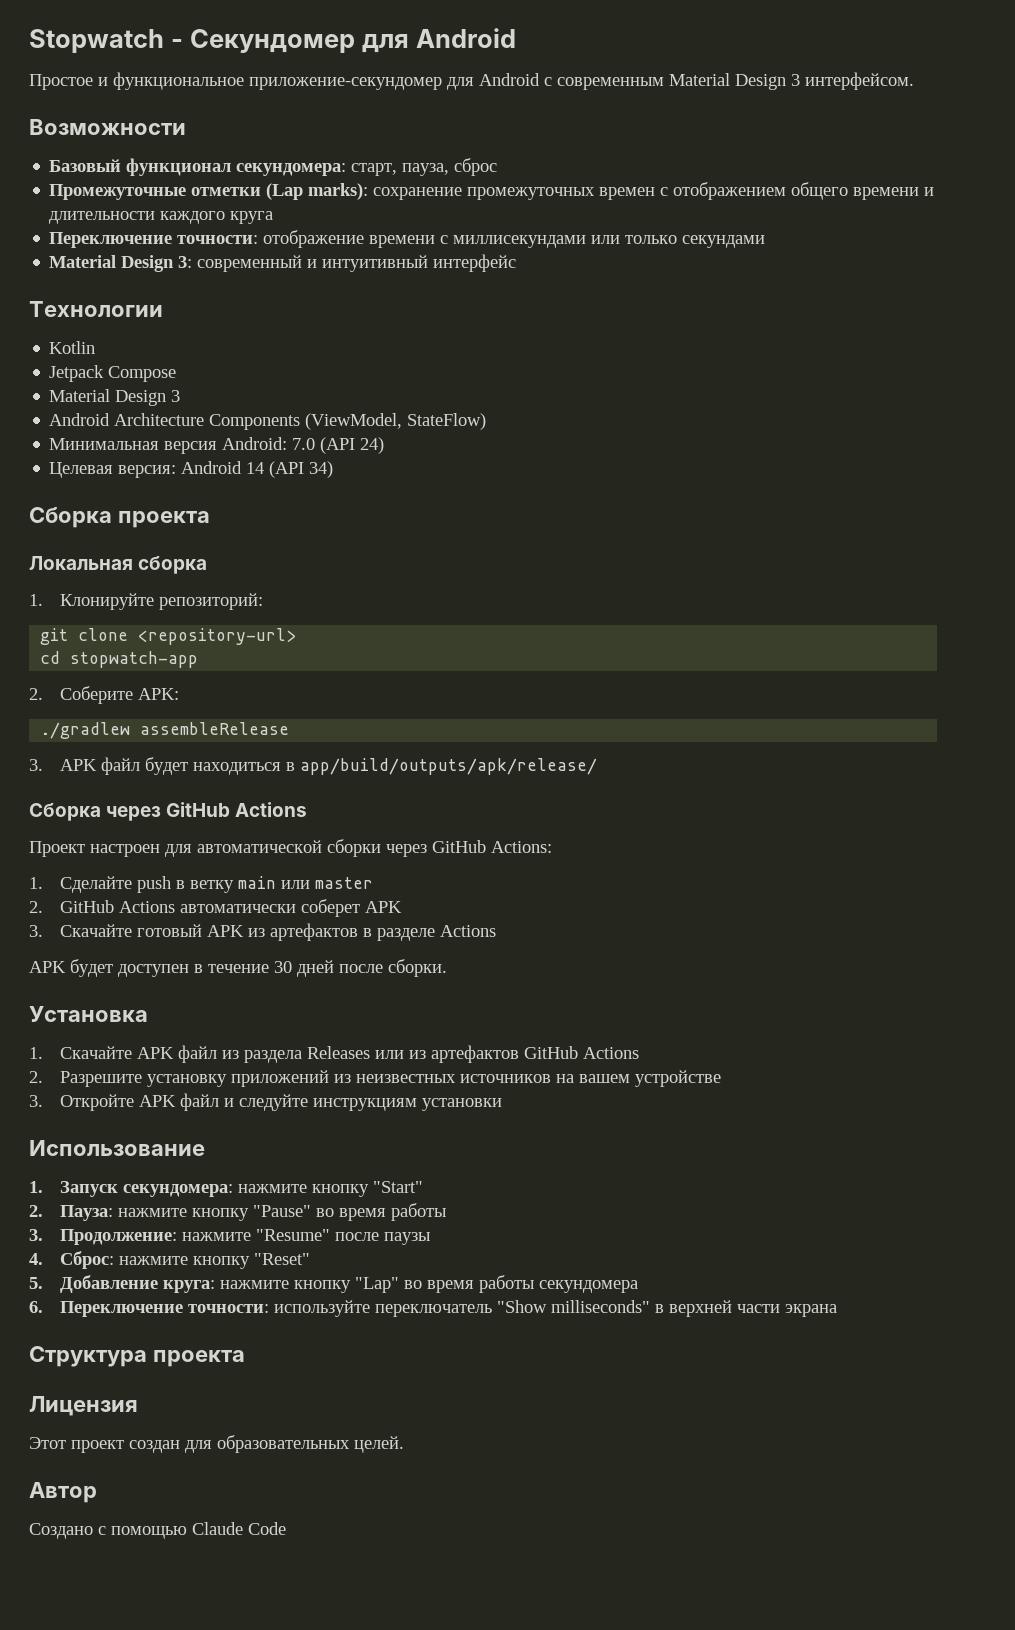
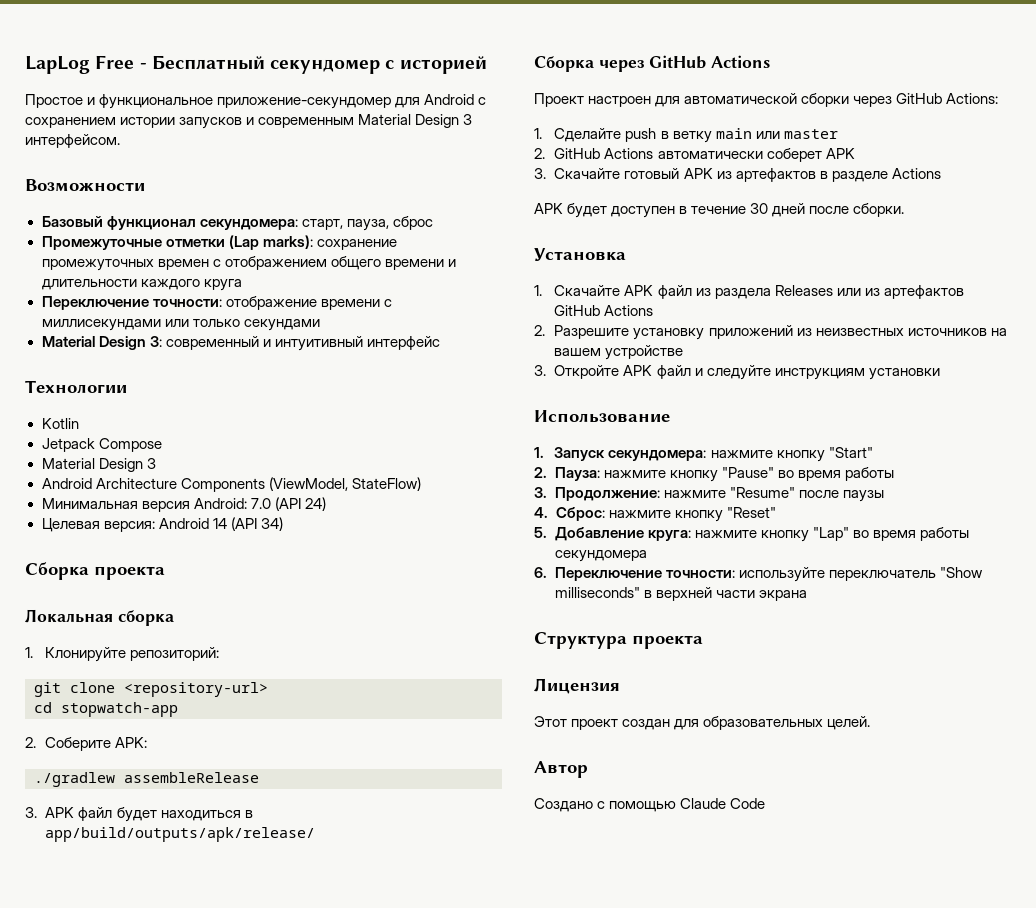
- Stopwatch - Секундомер для Android
+ LapLog Free - Бесплатный секундомер с историей
- Простое и функциональное приложение-секундомер для Android с современным Material Design 3 интерфейсом.
+ Простое и функциональное приложение-секундомер для Android с сохранением истории запусков и современным Material Design 3 интерфейсом.

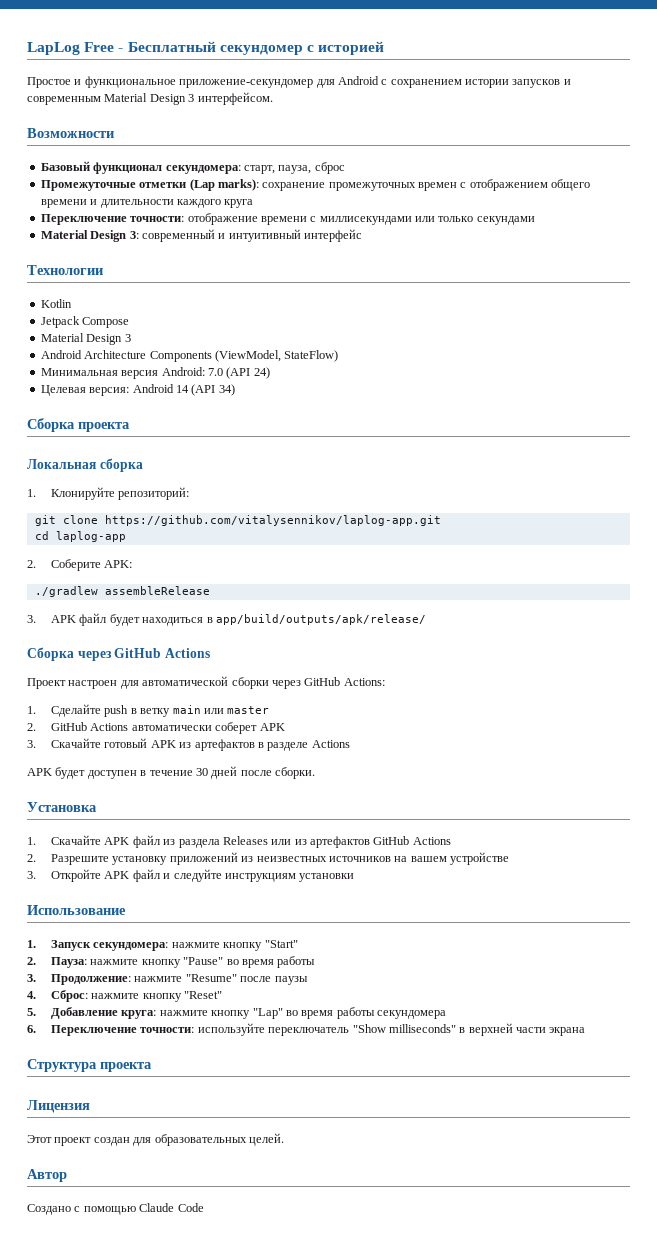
- git clone <repository-url>
+ git clone https://github.com/vitalysennikov/laplog-app.git
- cd stopwatch-app
+ cd laplog-app

